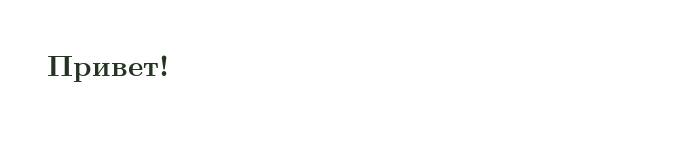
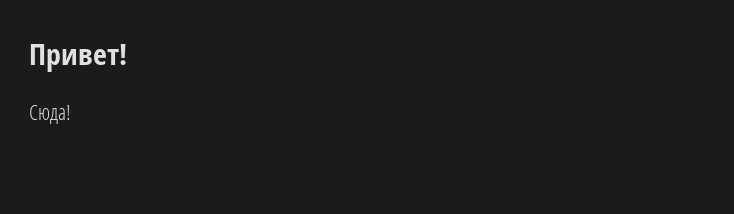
+ Сюда!

